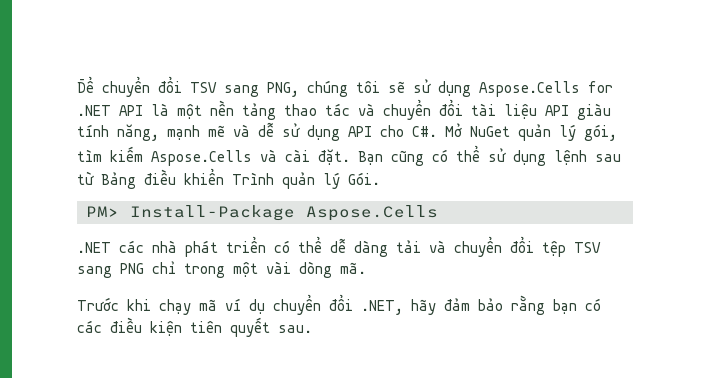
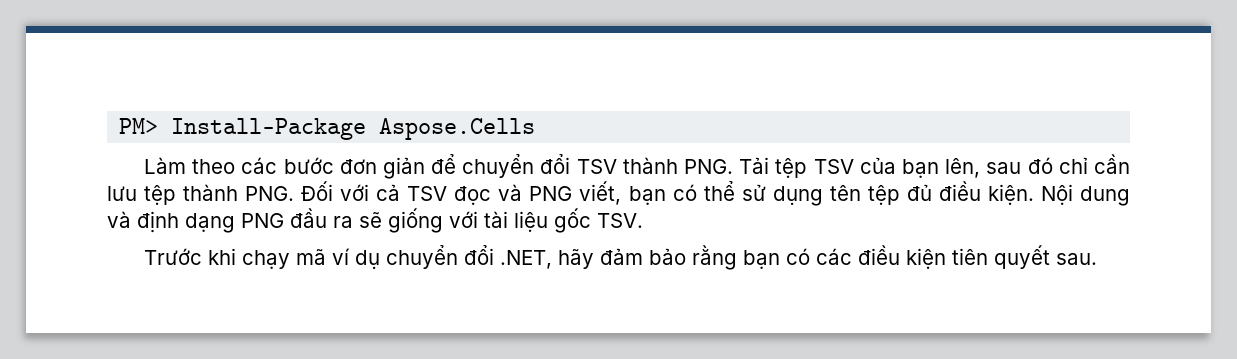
- Để chuyển đổi TSV sang PNG, chúng tôi sẽ sử dụng Aspose.Cells for .NET API là một nền tảng thao tác và chuyển đổi tài liệu API giàu tính năng, mạnh mẽ và dễ sử dụng API cho C#. Mở NuGet quản lý gói, tìm kiếm Aspose.Cells và cài đặt. Bạn cũng có thể sử dụng lệnh sau từ Bảng điều khiển Trình quản lý Gói.
  PM> Install-Package Aspose.Cells
- .NET các nhà phát triển có thể dễ dàng tải và chuyển đổi tệp TSV sang PNG chỉ trong một vài dòng mã.
+ Làm theo các bước đơn giản để chuyển đổi TSV thành PNG. Tải tệp TSV của bạn lên, sau đó chỉ cần lưu tệp thành PNG. Đối với cả TSV đọc và PNG viết, bạn có thể sử dụng tên tệp đủ điều kiện. Nội dung và định dạng PNG đầu ra sẽ giống với tài liệu gốc TSV.

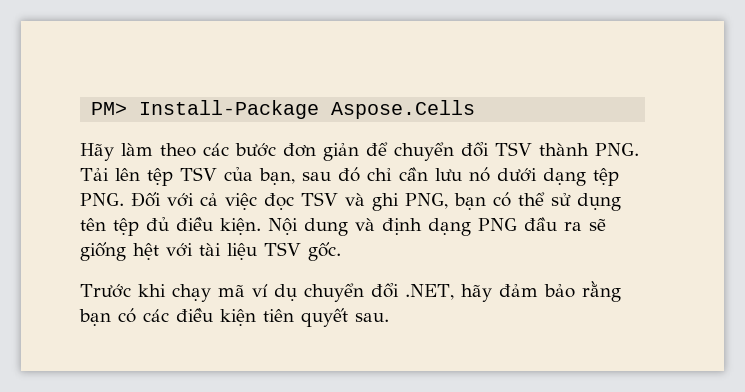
- Làm theo các bước đơn giản để chuyển đổi TSV thành PNG. Tải tệp TSV của bạn lên, sau đó chỉ cần lưu tệp thành PNG. Đối với cả TSV đọc và PNG viết, bạn có thể sử dụng tên tệp đủ điều kiện.
+ Hãy làm theo các bước đơn giản để chuyển đổi TSV thành PNG. Tải lên tệp TSV của bạn, sau đó chỉ cần lưu nó dưới dạng tệp PNG. Đối với cả việc đọc TSV và ghi PNG, bạn có thể sử dụng tên tệp đủ điều kiện.
- Nội dung và định dạng PNG đầu ra sẽ giống với tài liệu gốc TSV.
+ Nội dung và định dạng PNG đầu ra sẽ giống hệt với tài liệu TSV gốc.

